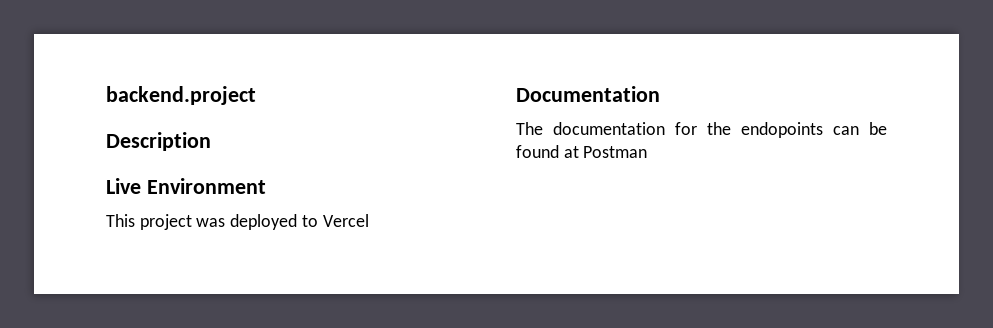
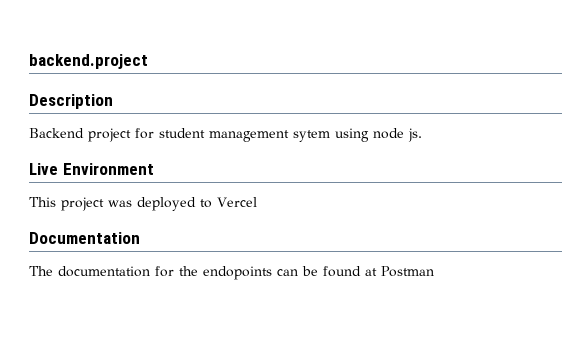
+ Backend project for student management sytem using node js.

